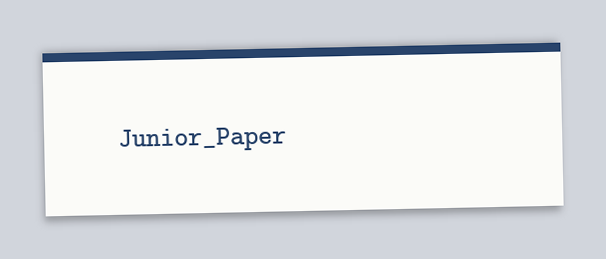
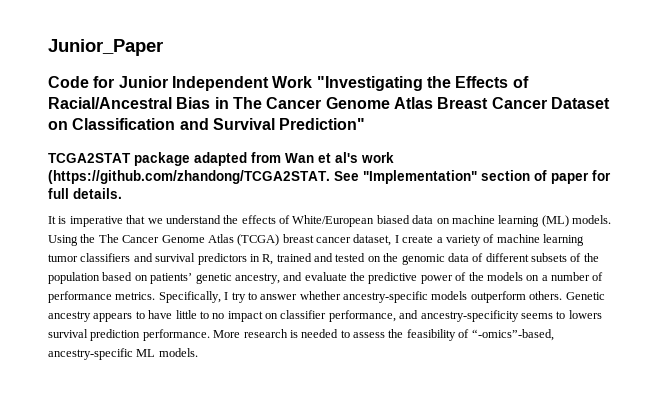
+ Code for Junior Independent Work "Investigating the Effects of Racial/Ancestral Bias in The Cancer Genome Atlas Breast Cancer Dataset on Classification and Survival Prediction"
+ TCGA2STAT package adapted from Wan et al's work (https://github.com/zhandong/TCGA2STAT. See "Implementation" section of paper for full details.
+ It is imperative that we understand the effects of White/European biased data on machine learning (ML) models. Using the The Cancer Genome Atlas (TCGA) breast cancer dataset, I create a variety of machine learning tumor classifiers and survival predictors in R, trained and tested on the genomic data of different subsets of the population based on patients’ genetic ancestry, and evaluate the predictive power of the models on a number of performance metrics. Specifically, I try to answer whether ancestry-specific models outperform others. Genetic ancestry appears to have little to no impact on classifier performance, and ancestry-specificity seems to lowers survival prediction performance. More research is needed to assess the feasibility of “-omics”-based, ancestry-specific ML models.

